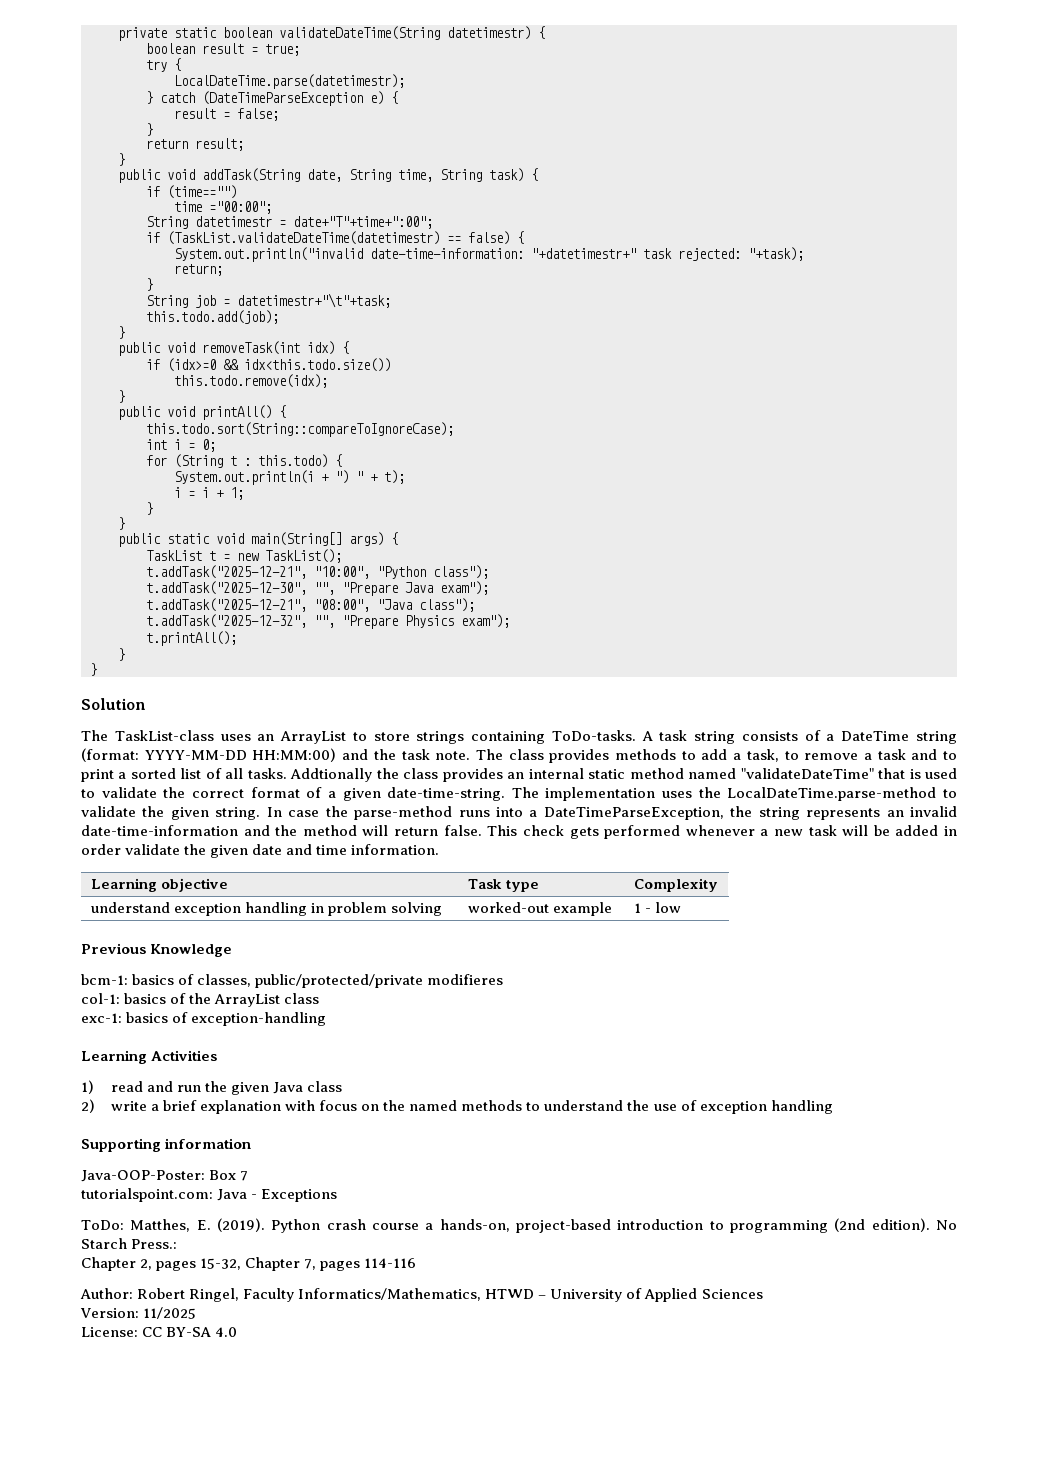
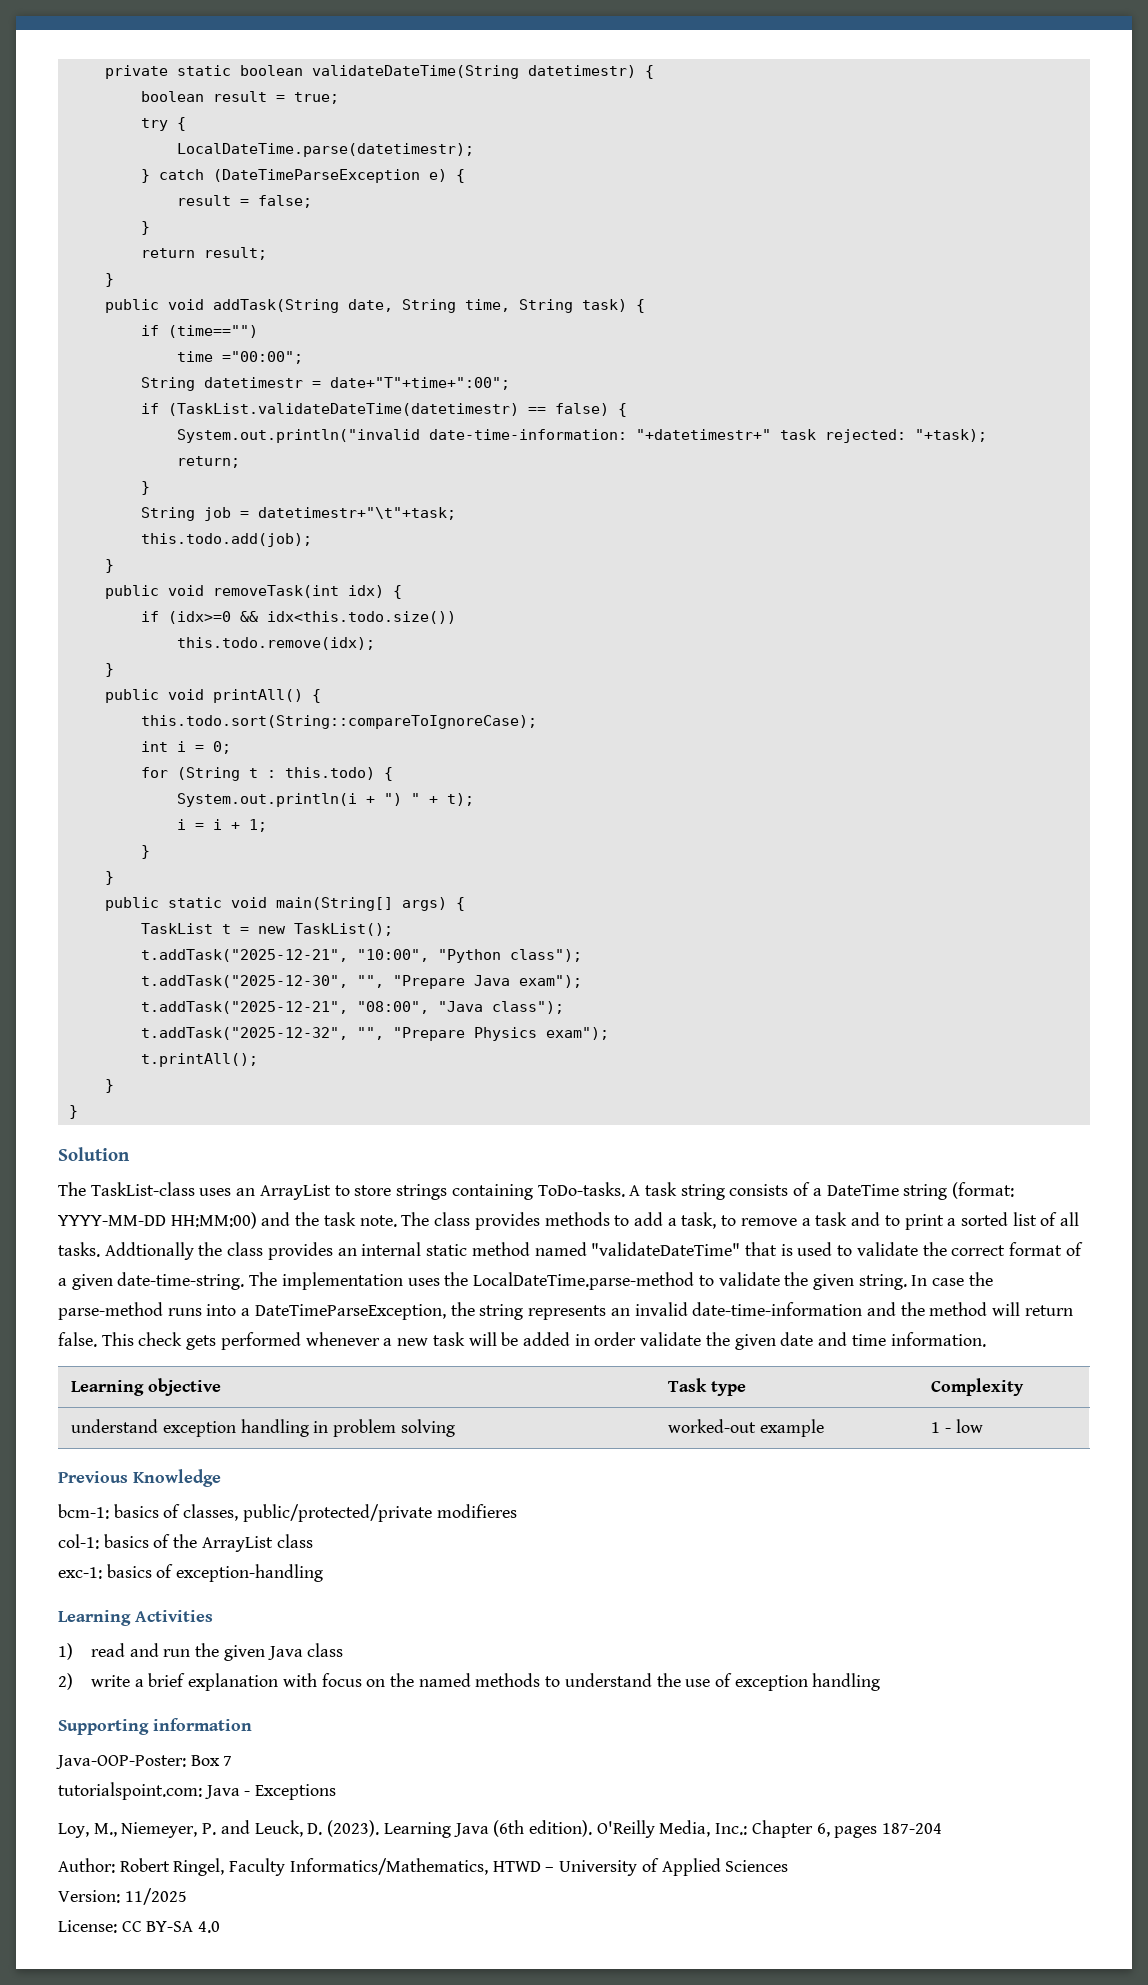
- ToDo: Matthes, E. (2019). Python crash course a hands-on, project-based introduction to programming (2nd edition). No Starch Press.:
- Chapter 2, pages 15-32, Chapter 7, pages 114-116
+ Loy, M., Niemeyer, P. and Leuck, D. (2023). Learning Java (6th edition). O'Reilly Media, Inc.: Chapter 6, pages 187-204

